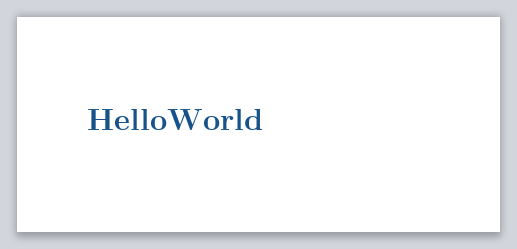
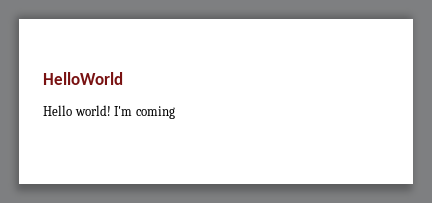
+ Hello world! I'm coming

